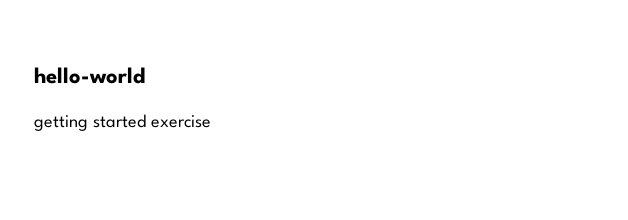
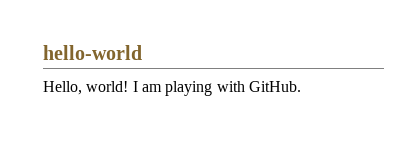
- getting started exercise
+ Hello, world! I am playing with GitHub.

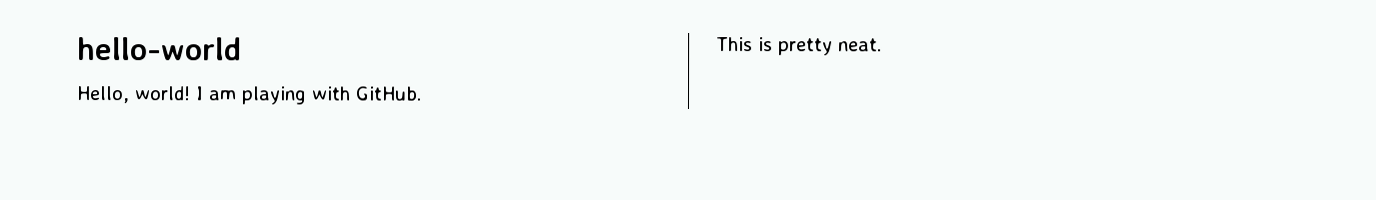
+ This is pretty neat.

